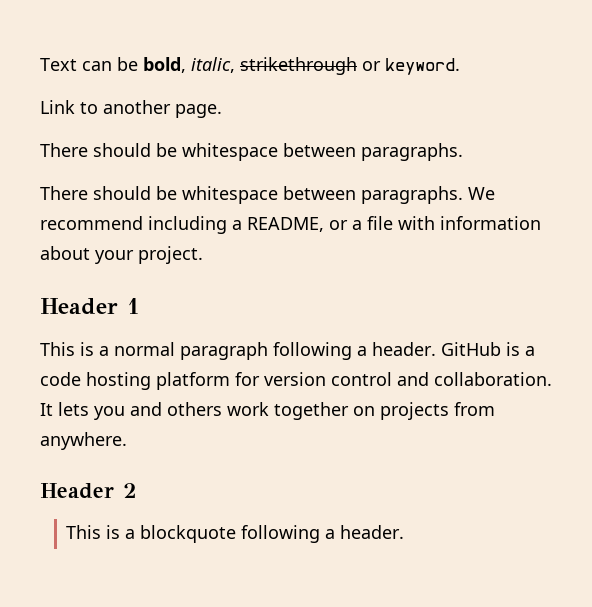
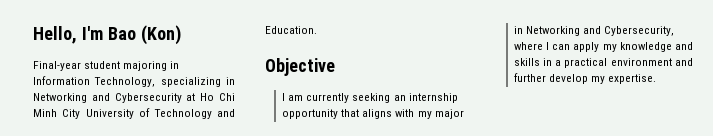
- Text can be bold, italic, strikethrough or keyword.
- Link to another page.
- There should be whitespace between paragraphs.
- There should be whitespace between paragraphs. We recommend including a README, or a file with information about your project.
- Header 1
- This is a normal paragraph following a header. GitHub is a code hosting platform for version control and collaboration. It lets you and others work together on projects from anywhere.
- Header 2
- This is a blockquote following a header.
+ Hello, I'm Bao (Kon)
+ Final-year student majoring in Information Technology, specializing in Networking and Cybersecurity at Ho Chi Minh City University of Technology and Education.
+ Objective
+ I am currently seeking an internship opportunity that aligns with my major in Networking and Cybersecurity, where I can apply my knowledge and skills in a practical environment and further develop my expertise.

